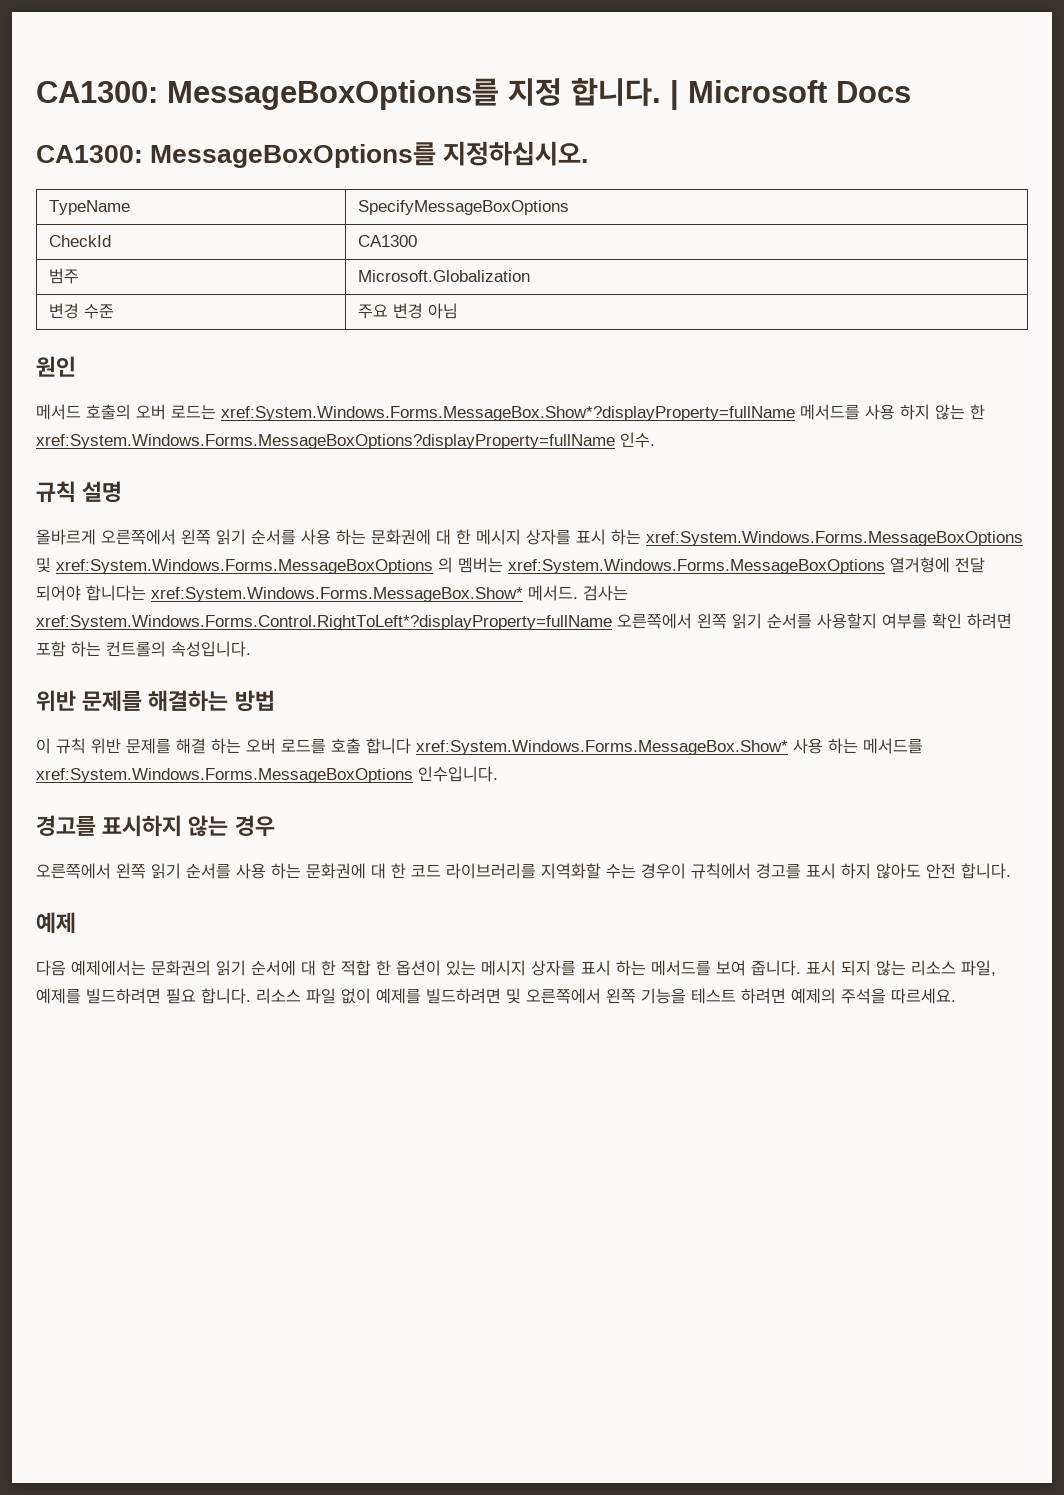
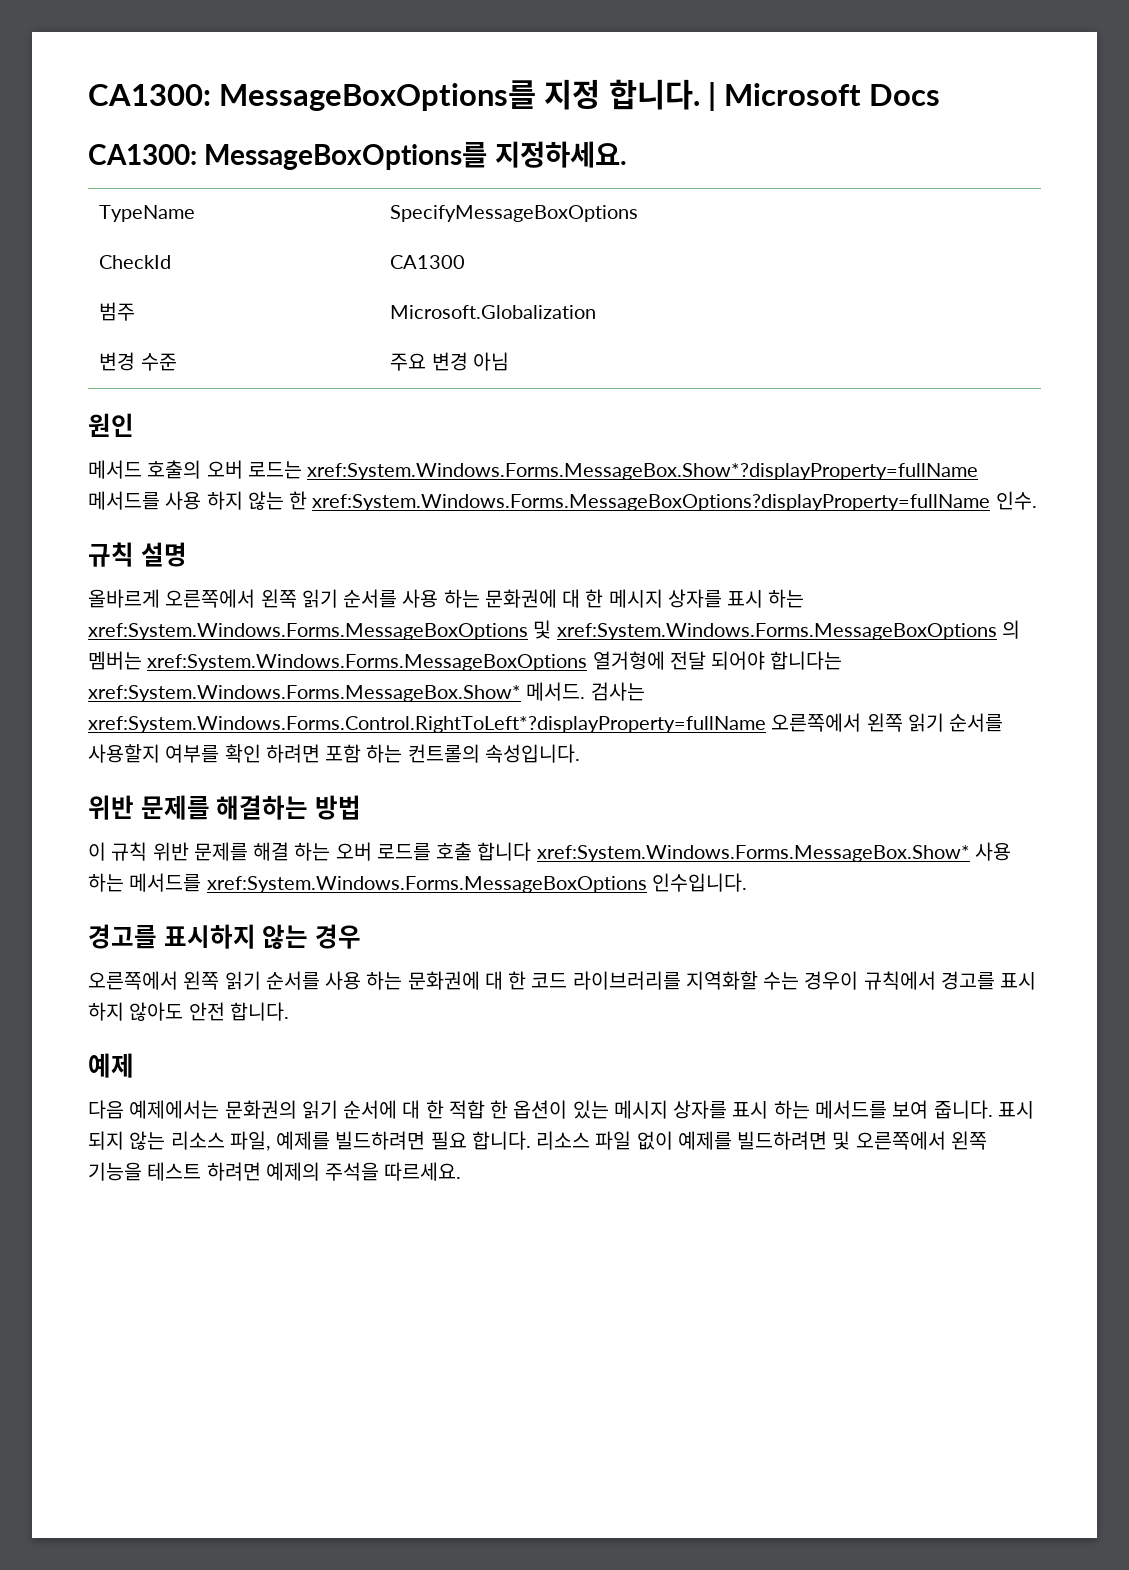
- CA1300: MessageBoxOptions를 지정하십시오.
+ CA1300: MessageBoxOptions를 지정하세요.

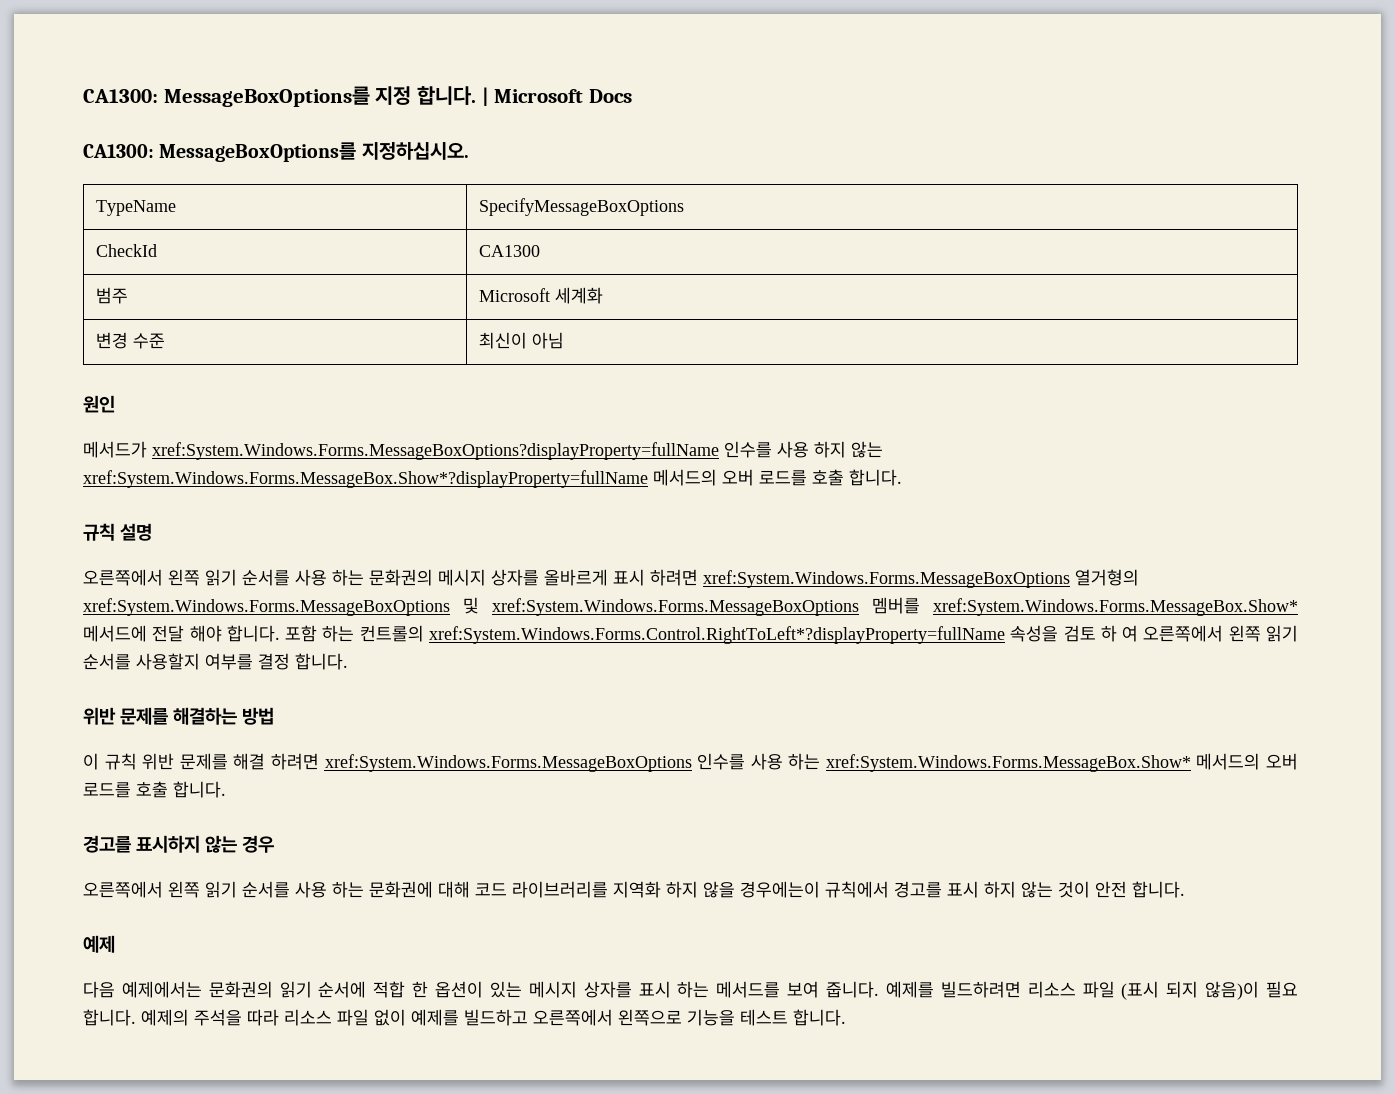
- CA1300: MessageBoxOptions를 지정하세요.
+ CA1300: MessageBoxOptions를 지정하십시오.
- 범주 | Microsoft.Globalization
+ 범주 | Microsoft 세계화
- 변경 수준 | 주요 변경 아님
+ 변경 수준 | 최신이 아님
- 메서드 호출의 오버 로드는 xref:System.Windows.Forms.MessageBox.Show*?displayProperty=fullName 메서드를 사용 하지 않는 한 xref:System.Windows.Forms.MessageBoxOptions?displayProperty=fullName 인수.
+ 메서드가 xref:System.Windows.Forms.MessageBoxOptions?displayProperty=fullName 인수를 사용 하지 않는 xref:System.Windows.Forms.MessageBox.Show*?displayProperty=fullName 메서드의 오버 로드를 호출 합니다.
- 올바르게 오른쪽에서 왼쪽 읽기 순서를 사용 하는 문화권에 대 한 메시지 상자를 표시 하는 xref:System.Windows.Forms.MessageBoxOptions 및 xref:System.Windows.Forms.MessageBoxOptions 의 멤버는 xref:System.Windows.Forms.MessageBoxOptions 열거형에 전달 되어야 합니다는 xref:System.Windows.Forms.MessageBox.Show* 메서드. 검사는 xref:System.Windows.Forms.Control.RightToLeft*?displayProperty=fullName 오른쪽에서 왼쪽 읽기 순서를 사용할지 여부를 확인 하려면 포함 하는 컨트롤의 속성입니다.
+ 오른쪽에서 왼쪽 읽기 순서를 사용 하는 문화권의 메시지 상자를 올바르게 표시 하려면 xref:System.Windows.Forms.MessageBoxOptions 열거형의 xref:System.Windows.Forms.MessageBoxOptions 및 xref:System.Windows.Forms.MessageBoxOptions 멤버를 xref:System.Windows.Forms.MessageBox.Show* 메서드에 전달 해야 합니다. 포함 하는 컨트롤의 xref:System.Windows.Forms.Control.RightToLeft*?displayProperty=fullName 속성을 검토 하 여 오른쪽에서 왼쪽 읽기 순서를 사용할지 여부를 결정 합니다.
- 이 규칙 위반 문제를 해결 하는 오버 로드를 호출 합니다 xref:System.Windows.Forms.MessageBox.Show* 사용 하는 메서드를 xref:System.Windows.Forms.MessageBoxOptions 인수입니다.
+ 이 규칙 위반 문제를 해결 하려면 xref:System.Windows.Forms.MessageBoxOptions 인수를 사용 하는 xref:System.Windows.Forms.MessageBox.Show* 메서드의 오버 로드를 호출 합니다.
- 오른쪽에서 왼쪽 읽기 순서를 사용 하는 문화권에 대 한 코드 라이브러리를 지역화할 수는 경우이 규칙에서 경고를 표시 하지 않아도 안전 합니다.
+ 오른쪽에서 왼쪽 읽기 순서를 사용 하는 문화권에 대해 코드 라이브러리를 지역화 하지 않을 경우에는이 규칙에서 경고를 표시 하지 않는 것이 안전 합니다.
- 다음 예제에서는 문화권의 읽기 순서에 대 한 적합 한 옵션이 있는 메시지 상자를 표시 하는 메서드를 보여 줍니다.
+ 다음 예제에서는 문화권의 읽기 순서에 적합 한 옵션이 있는 메시지 상자를 표시 하는 메서드를 보여 줍니다.
- 표시 되지 않는 리소스 파일, 예제를 빌드하려면 필요 합니다. 리소스 파일 없이 예제를 빌드하려면 및 오른쪽에서 왼쪽 기능을 테스트 하려면 예제의 주석을 따르세요.
+ 예제를 빌드하려면 리소스 파일 (표시 되지 않음)이 필요 합니다. 예제의 주석을 따라 리소스 파일 없이 예제를 빌드하고 오른쪽에서 왼쪽으로 기능을 테스트 합니다.

